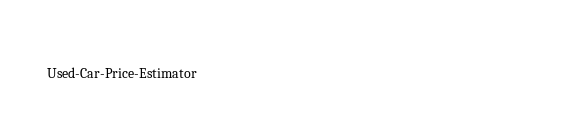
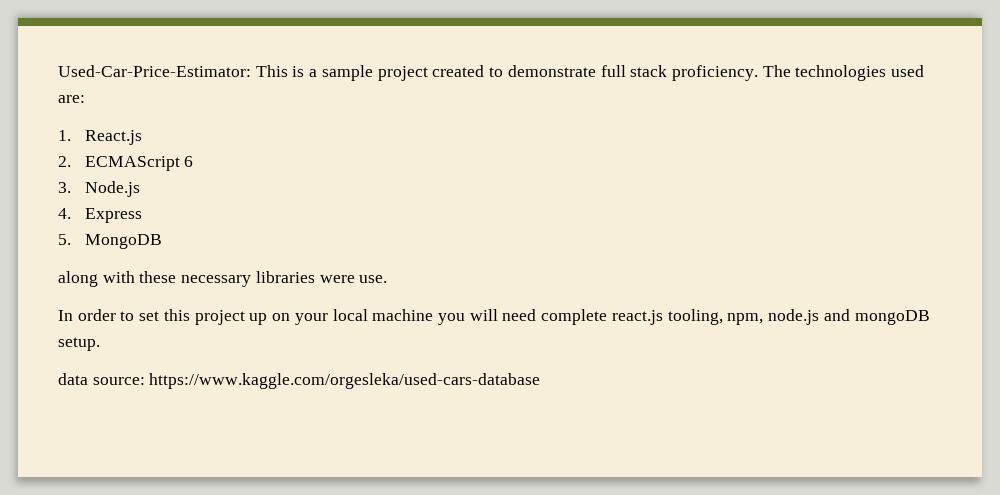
- Used-Car-Price-Estimator
+ Used-Car-Price-Estimator: This is a sample project created to demonstrate full stack proficiency. The technologies used are:
+ 1. React.js
+ 2. ECMAScript 6
+ 3. Node.js
+ 4. Express
+ 5. MongoDB
+ along with these necessary libraries were use.
+ In order to set this project up on your local machine you will need complete react.js tooling, npm, node.js and mongoDB setup.
+ data source: https://www.kaggle.com/orgesleka/used-cars-database

